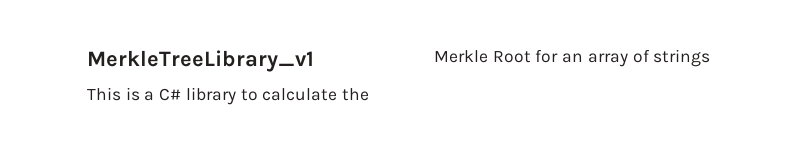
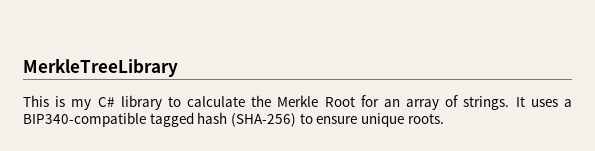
- MerkleTreeLibrary_v1
+ MerkleTreeLibrary
- This is a C# library to calculate the Merkle Root for an array of strings
+ This is my C# library to calculate the Merkle Root for an array of strings. It uses a BIP340-compatible tagged hash (SHA-256) to ensure unique roots.

